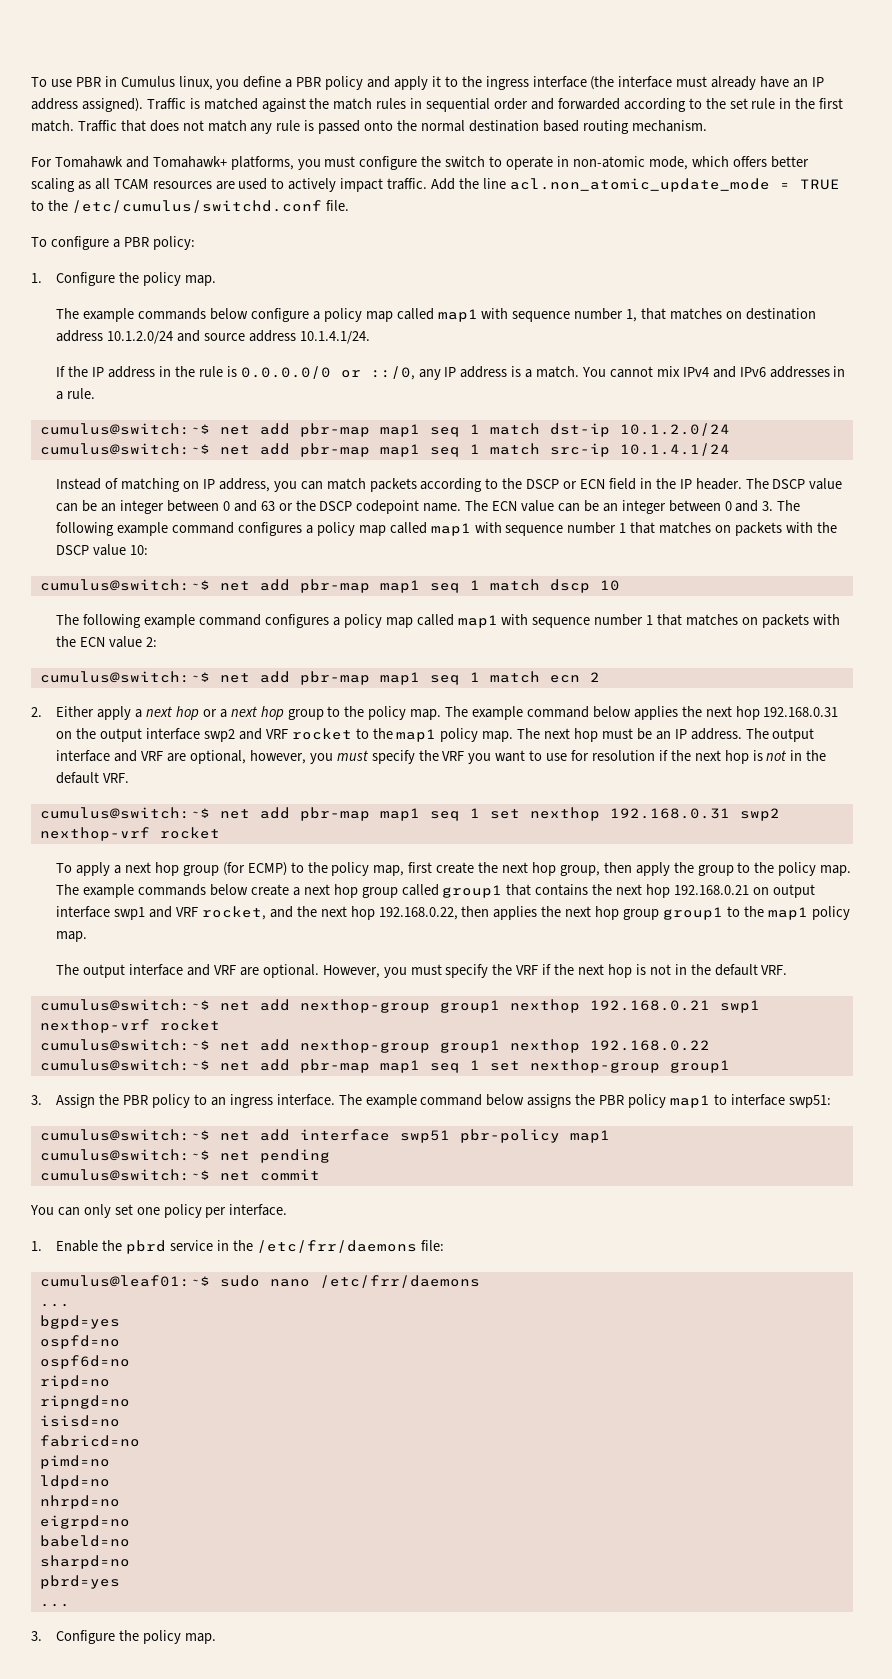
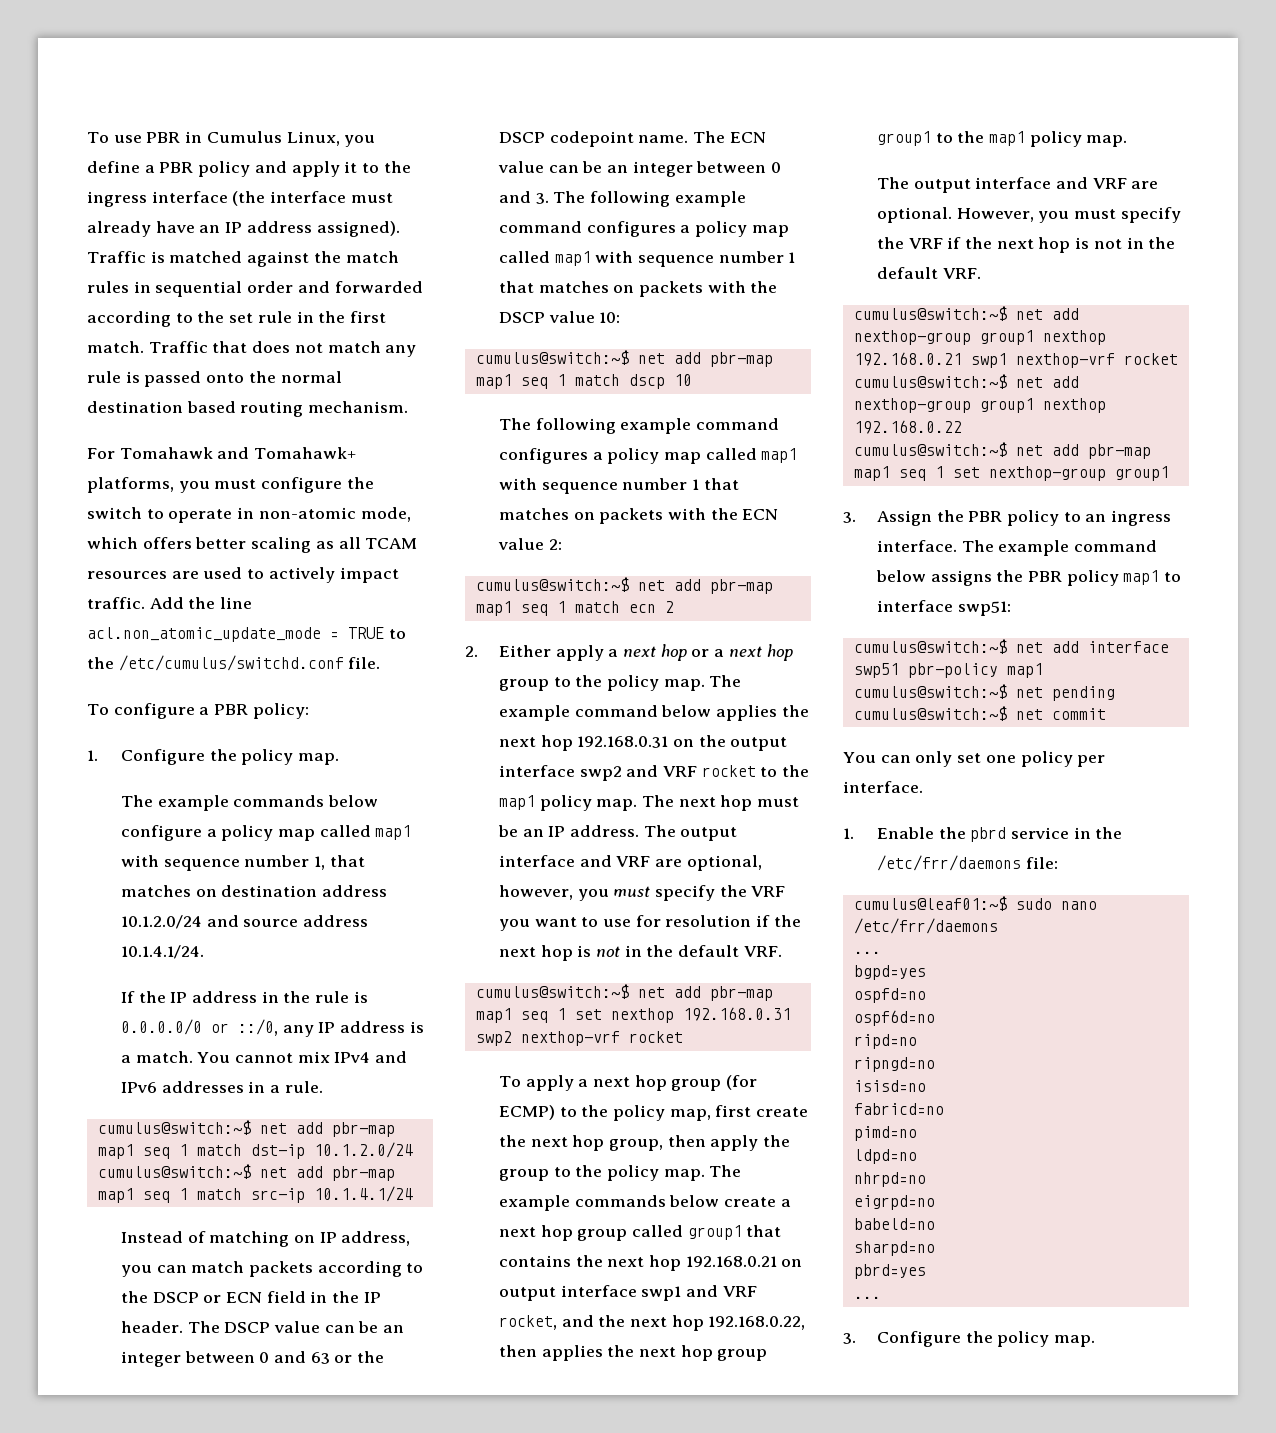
- To use PBR in Cumulus linux, you define a PBR policy and apply it to the ingress interface (the interface must already have an IP address assigned).
+ To use PBR in Cumulus Linux, you define a PBR policy and apply it to the ingress interface (the interface must already have an IP address assigned).

